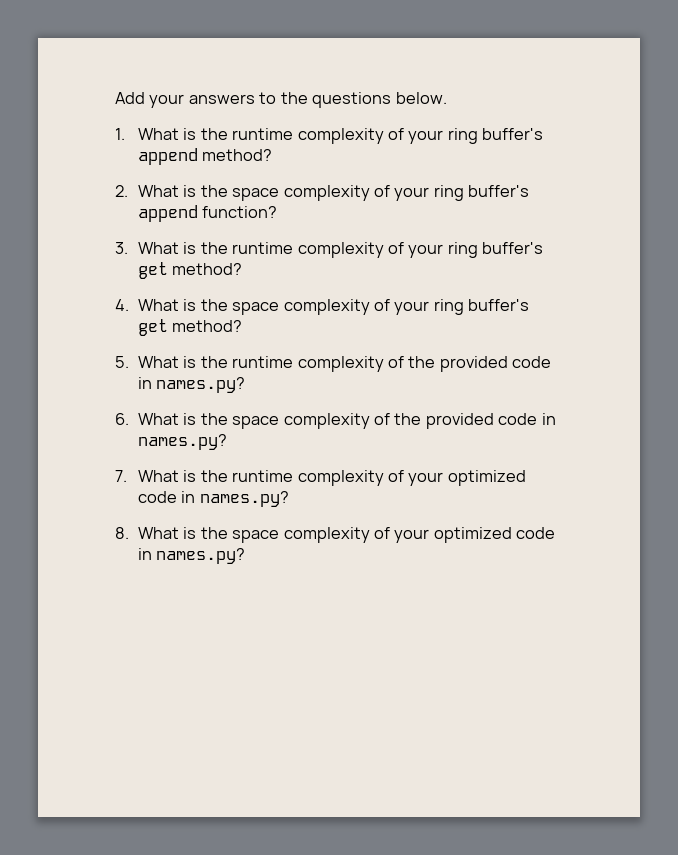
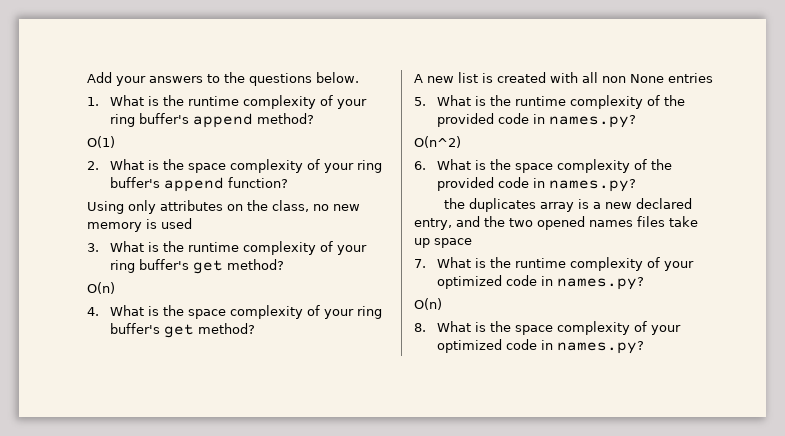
+ O(1)
+ Using only attributes on the class, no new memory is used
  3. What is the runtime complexity of your ring buffer's get method?
+ O(n)
+ A new list is created with all non None entries
+ O(n^2)
+ the duplicates array is a new declared entry, and the two opened names files take up space
  7. What is the runtime complexity of your optimized code in names.py?
+ O(n)

